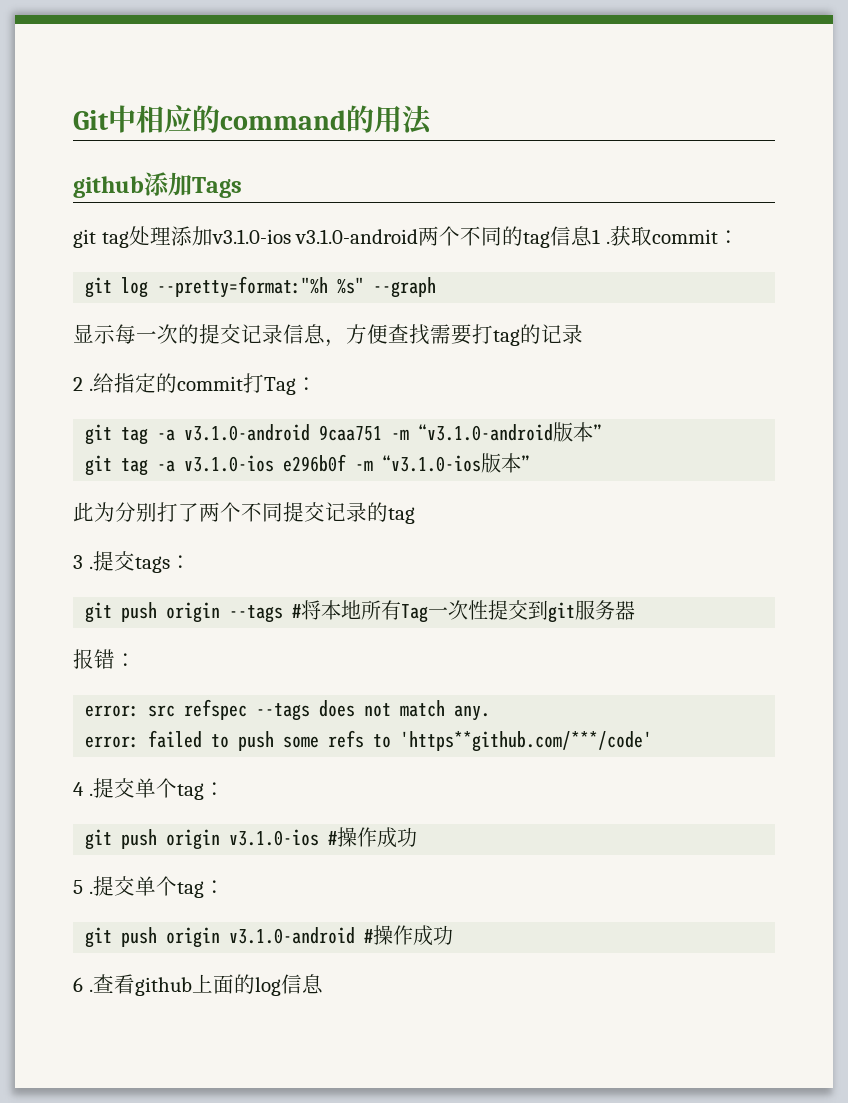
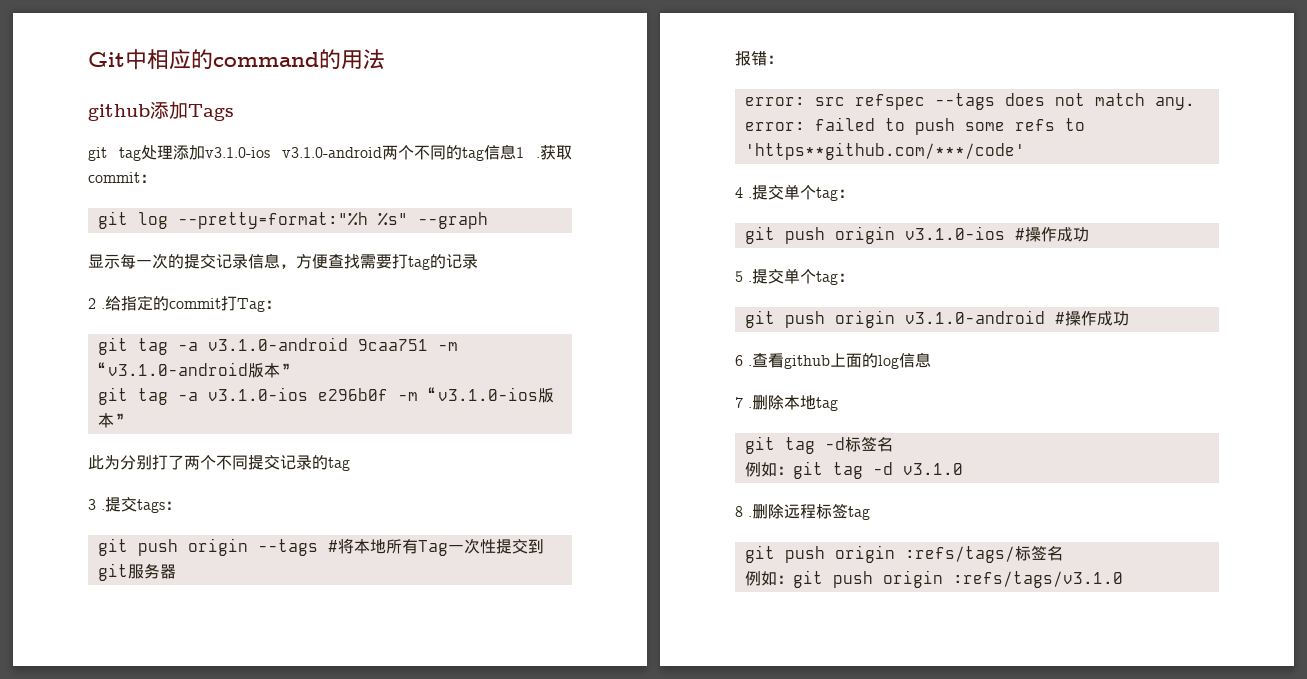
+ 7 .删除本地tag
+ git tag -d标签名
+ 例如：git tag -d v3.1.0
+ 8 .删除远程标签tag
+ git push origin :refs/tags/标签名
+ 例如：git push origin :refs/tags/v3.1.0

